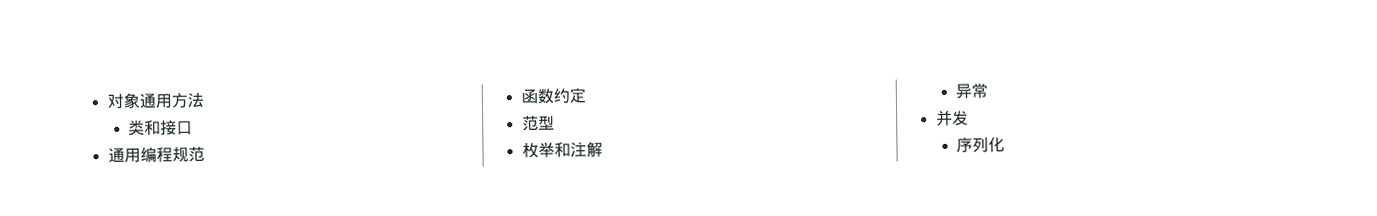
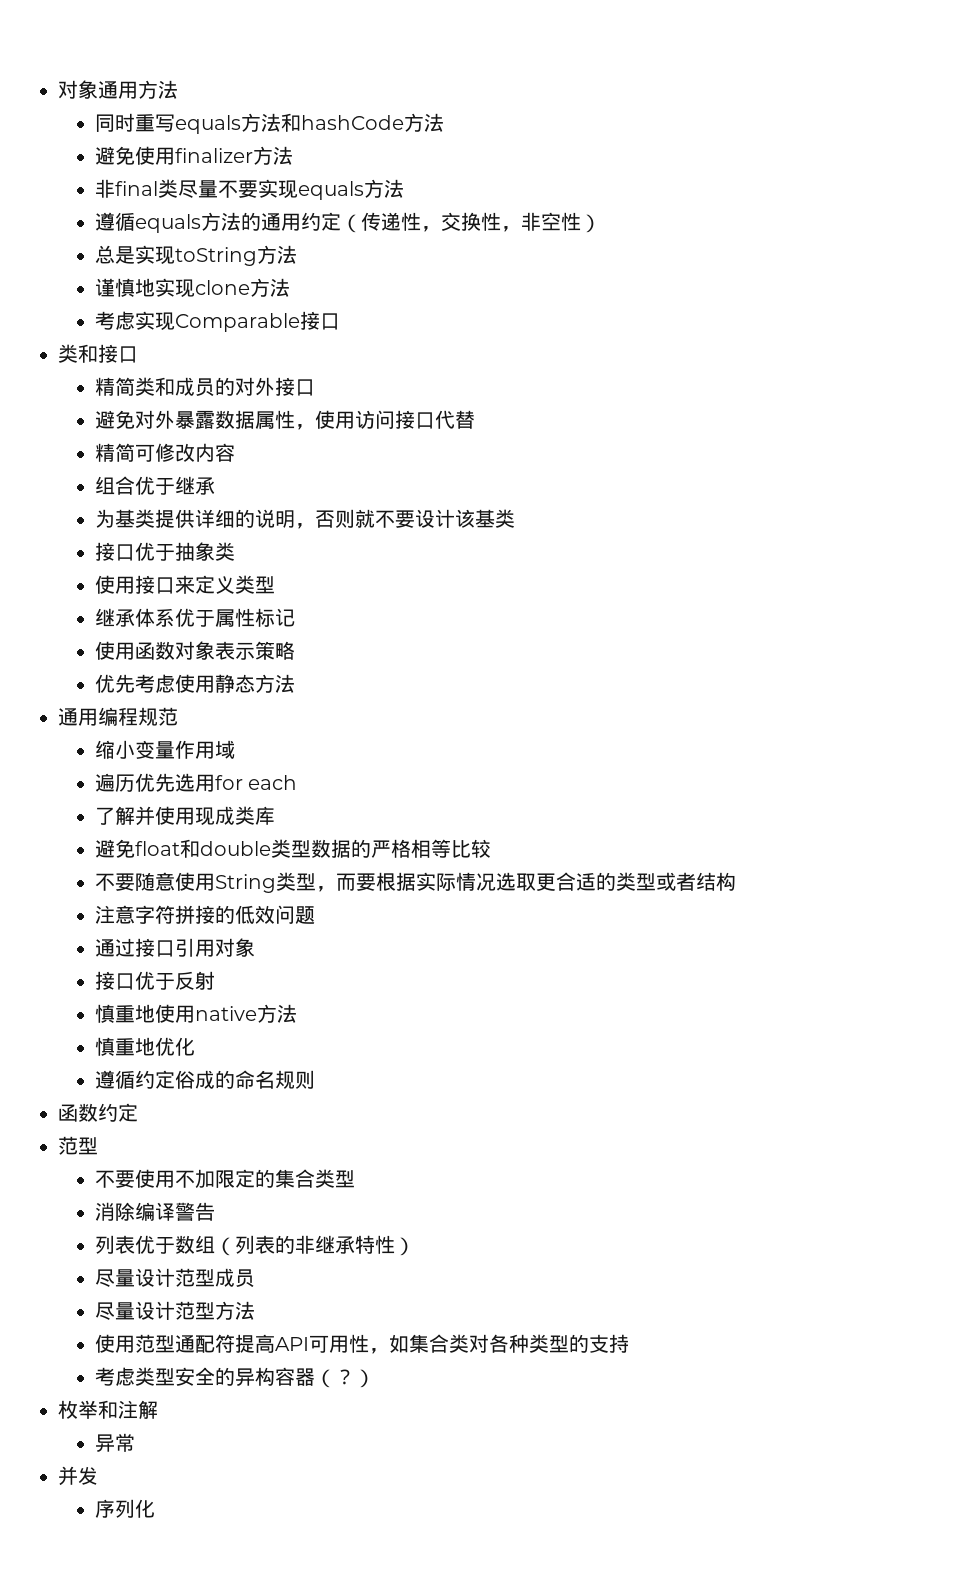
+ 同时重写equals方法和hashCode方法
+ 避免使用finalizer方法
+ 非final类尽量不要实现equals方法
+ 遵循equals方法的通用约定（传递性，交换性，非空性）
+ 总是实现toString方法
+ 谨慎地实现clone方法
+ 考虑实现Comparable接口
  类和接口
+ 精简类和成员的对外接口
+ 避免对外暴露数据属性，使用访问接口代替
+ 精简可修改内容
+ 组合优于继承
+ 为基类提供详细的说明，否则就不要设计该基类
+ 接口优于抽象类
+ 使用接口来定义类型
+ 继承体系优于属性标记
+ 使用函数对象表示策略
+ 优先考虑使用静态方法
  通用编程规范
+ 缩小变量作用域
+ 遍历优先选用for each
+ 了解并使用现成类库
+ 避免float和double类型数据的严格相等比较
+ 不要随意使用String类型，而要根据实际情况选取更合适的类型或者结构
+ 注意字符拼接的低效问题
+ 通过接口引用对象
+ 接口优于反射
+ 慎重地使用native方法
+ 慎重地优化
+ 遵循约定俗成的命名规则
  函数约定
  范型
+ 不要使用不加限定的集合类型
+ 消除编译警告
+ 列表优于数组（列表的非继承特性）
+ 尽量设计范型成员
+ 尽量设计范型方法
+ 使用范型通配符提高API可用性，如集合类对各种类型的支持
+ 考虑类型安全的异构容器（？）

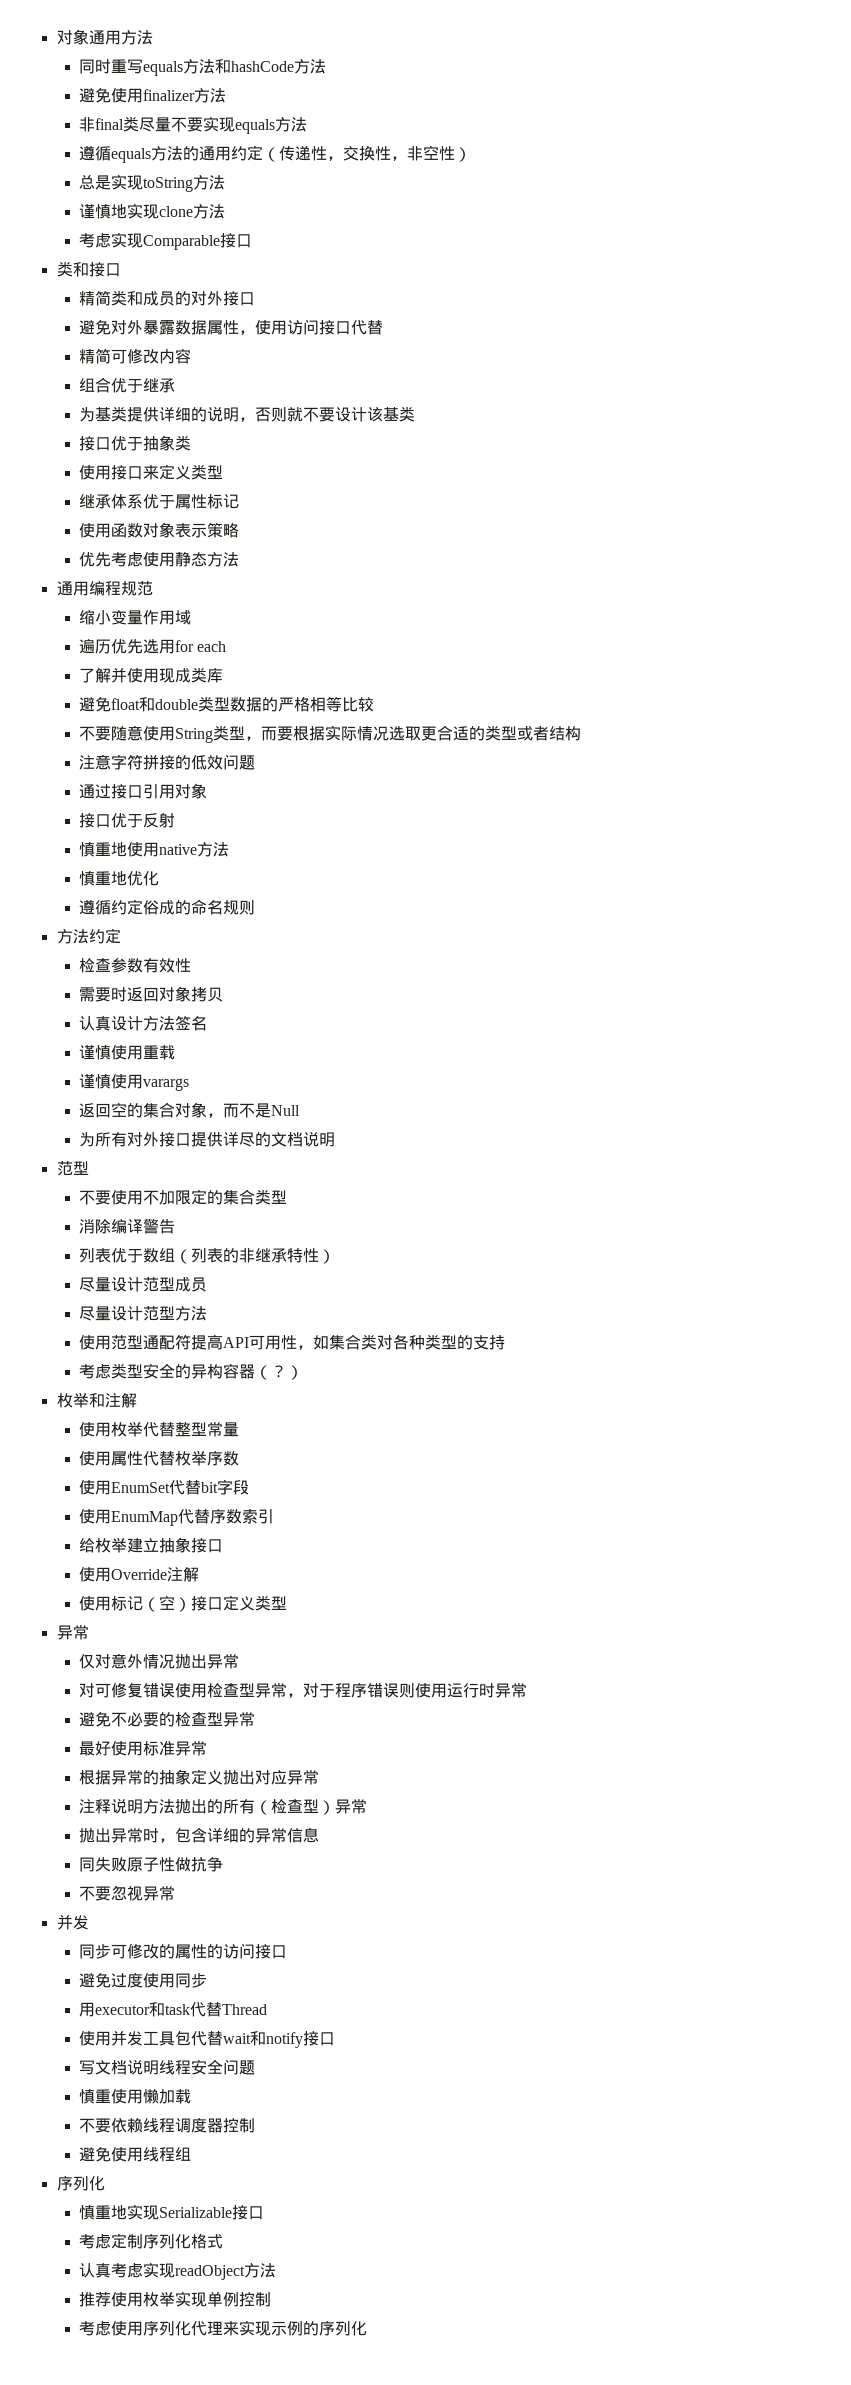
- 函数约定
+ 方法约定
+ 检查参数有效性
+ 需要时返回对象拷贝
+ 认真设计方法签名
+ 谨慎使用重载
+ 谨慎使用varargs
+ 返回空的集合对象，而不是Null
+ 为所有对外接口提供详尽的文档说明
+ 使用枚举代替整型常量
+ 使用属性代替枚举序数
+ 使用EnumSet代替bit字段
+ 使用EnumMap代替序数索引
+ 给枚举建立抽象接口
+ 使用Override注解
+ 使用标记（空）接口定义类型
  异常
+ 仅对意外情况抛出异常
+ 对可修复错误使用检查型异常，对于程序错误则使用运行时异常
+ 避免不必要的检查型异常
+ 最好使用标准异常
+ 根据异常的抽象定义抛出对应异常
+ 注释说明方法抛出的所有（检查型）异常
+ 抛出异常时，包含详细的异常信息
+ 同失败原子性做抗争
+ 不要忽视异常
  并发
+ 同步可修改的属性的访问接口
+ 避免过度使用同步
+ 用executor和task代替Thread
+ 使用并发工具包代替wait和notify接口
+ 写文档说明线程安全问题
+ 慎重使用懒加载
+ 不要依赖线程调度器控制
+ 避免使用线程组
  序列化
+ 慎重地实现Serializable接口
+ 考虑定制序列化格式
+ 认真考虑实现readObject方法
+ 推荐使用枚举实现单例控制
+ 考虑使用序列化代理来实现示例的序列化

